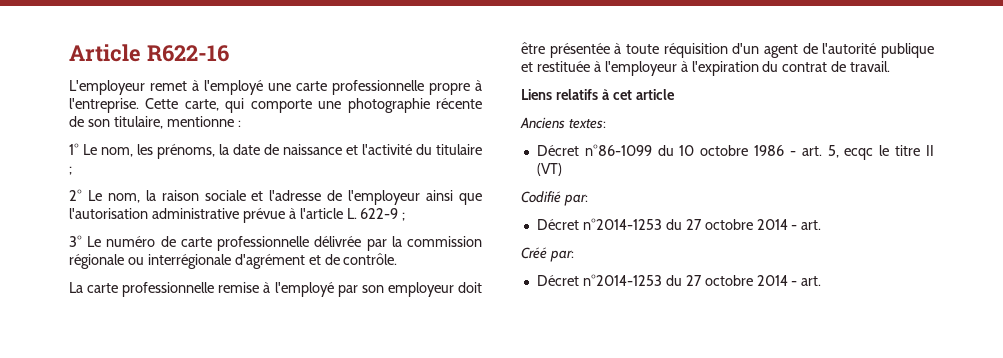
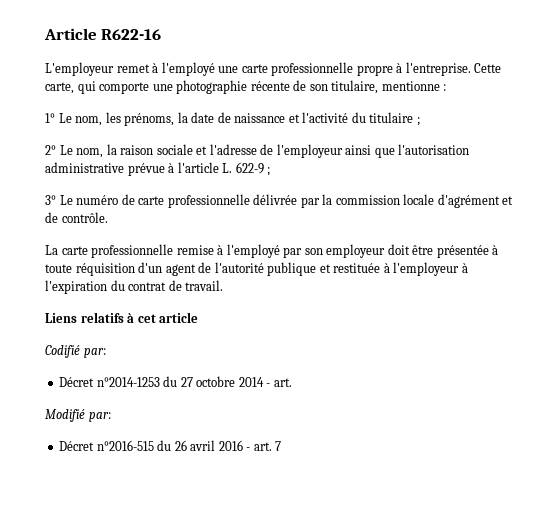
- 3° Le numéro de carte professionnelle délivrée par la commission régionale ou interrégionale d'agrément et de contrôle.
+ 3° Le numéro de carte professionnelle délivrée par la commission locale d'agrément et de contrôle.
- Anciens textes:
- Décret n°86-1099 du 10 octobre 1986 - art. 5, ecqc le titre II (VT)
- Créé par:
- Décret n°2014-1253 du 27 octobre 2014 - art.
+ Modifié par:
+ Décret n°2016-515 du 26 avril 2016 - art. 7

